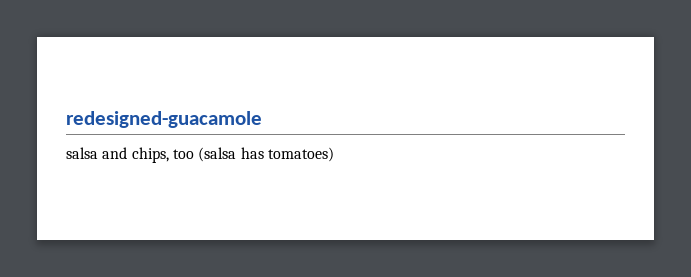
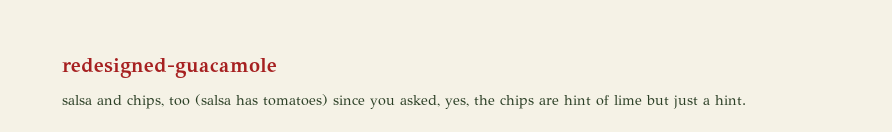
- salsa and chips, too (salsa has tomatoes)
+ salsa and chips, too (salsa has tomatoes) since you asked, yes, the chips are hint of lime but just a hint.

